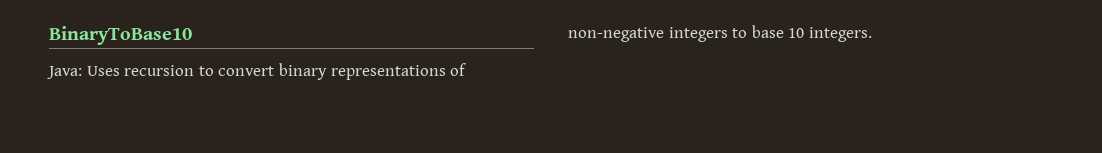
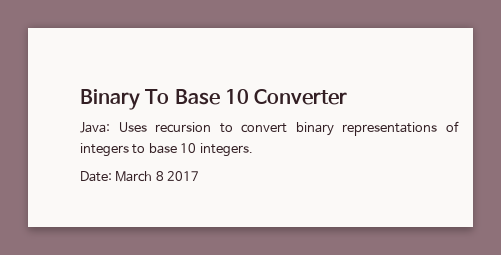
- BinaryToBase10
+ Binary To Base 10 Converter
- Java: Uses recursion to convert binary representations of non-negative integers to base 10 integers.
+ Java: Uses recursion to convert binary representations of integers to base 10 integers.
+ Date: March 8 2017

